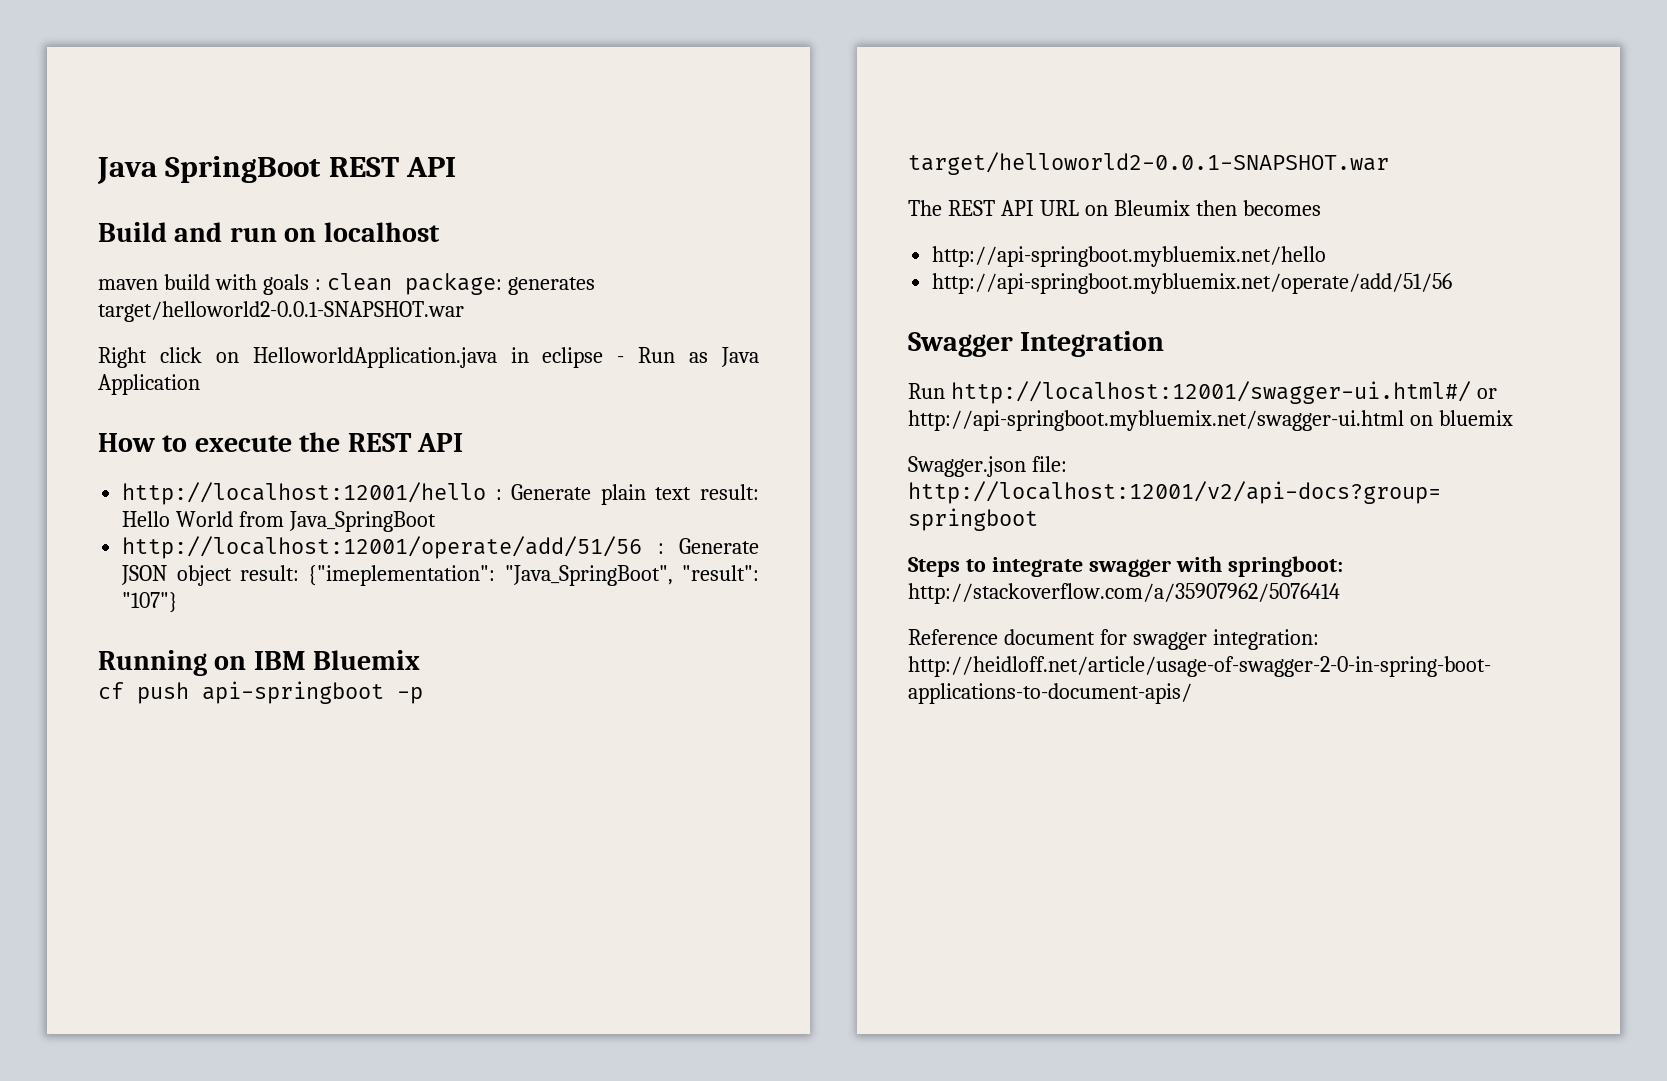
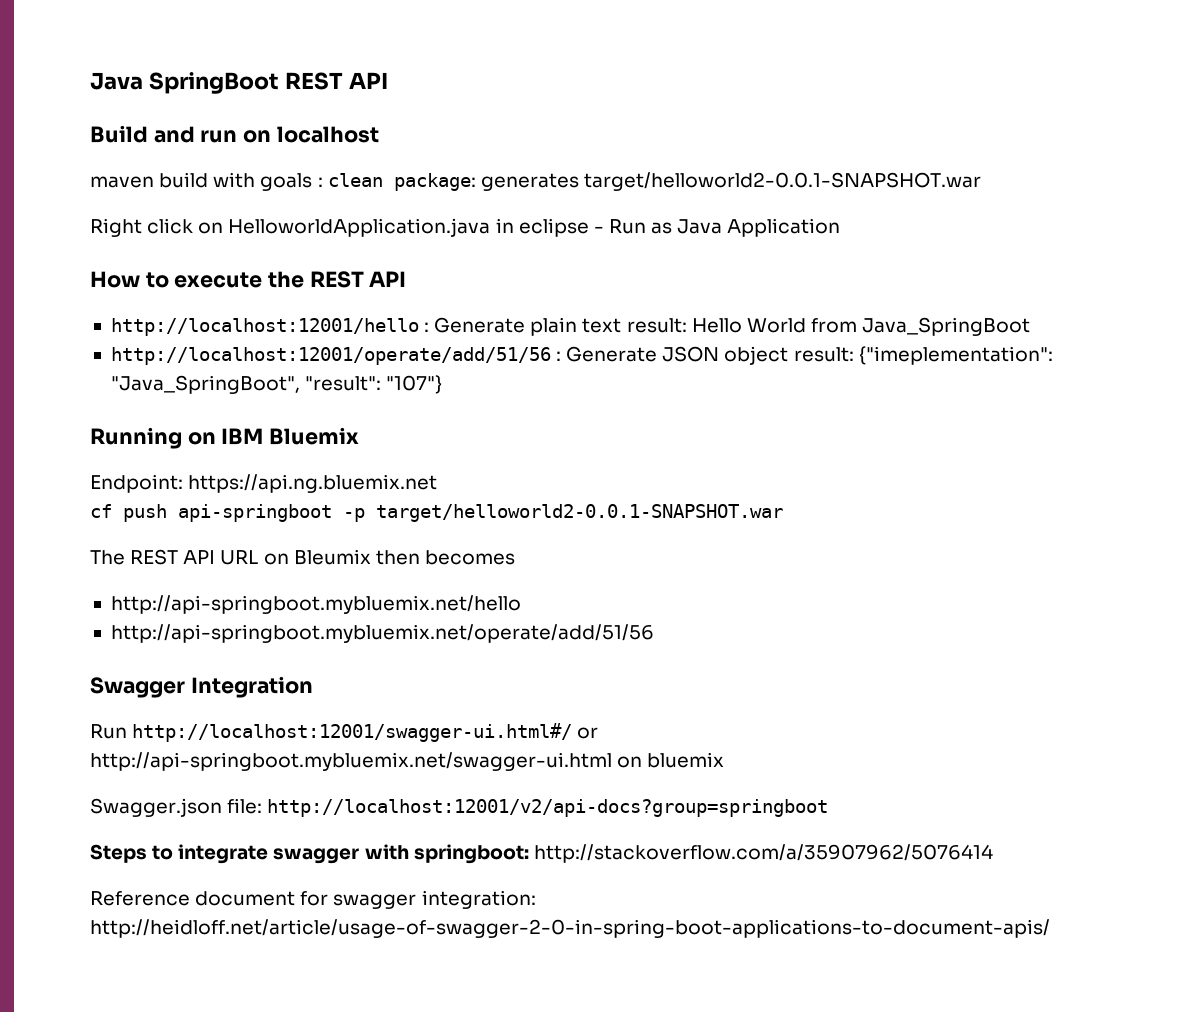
+ Endpoint: https://api.ng.bluemix.net

